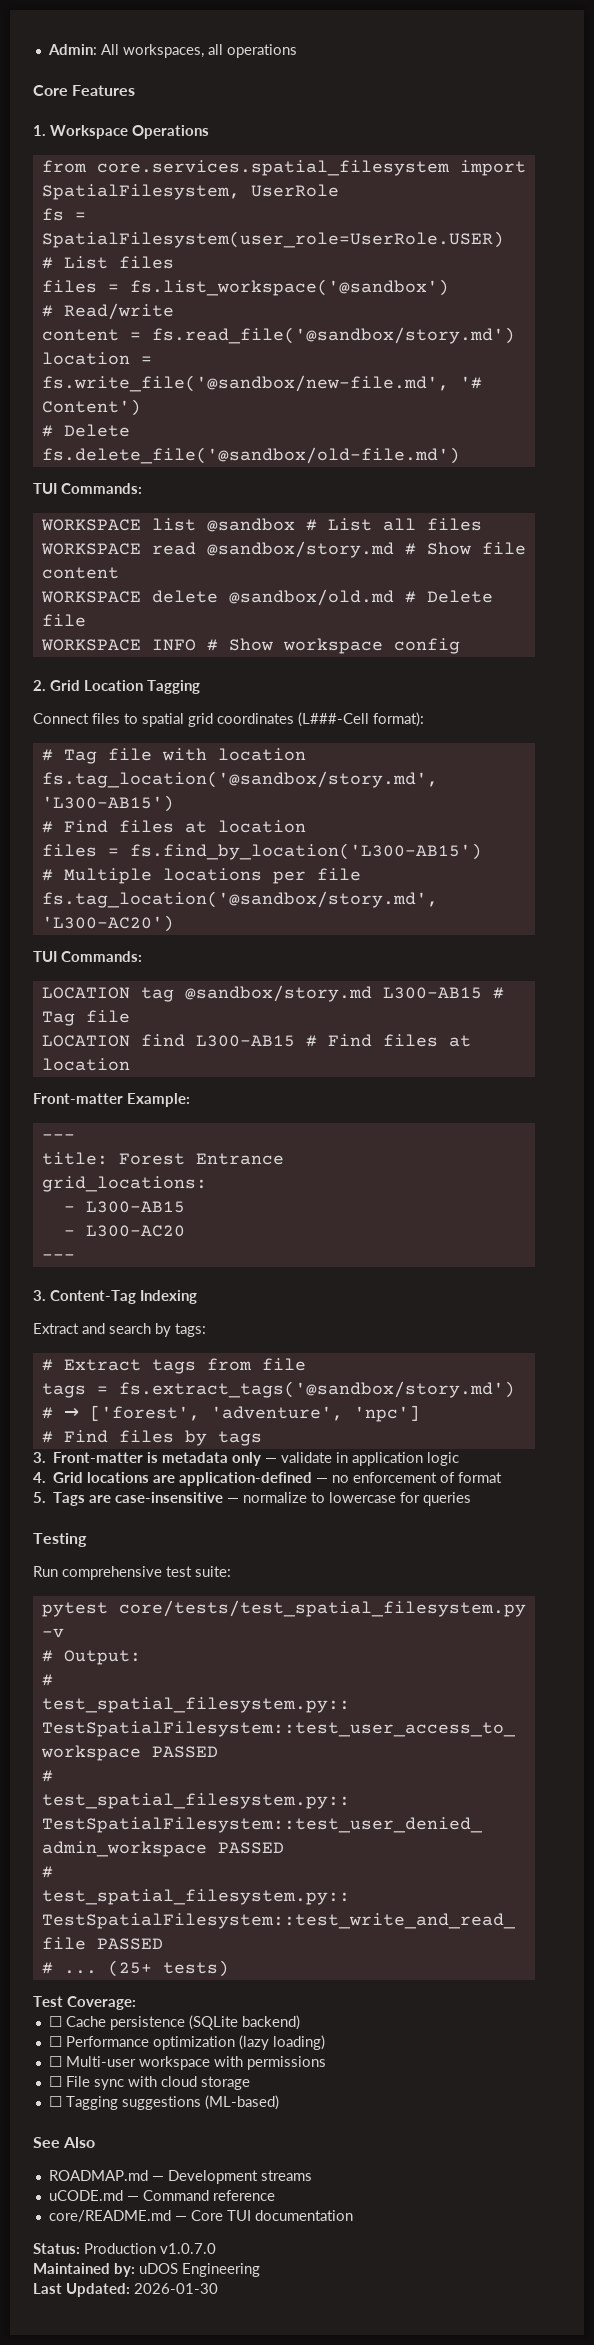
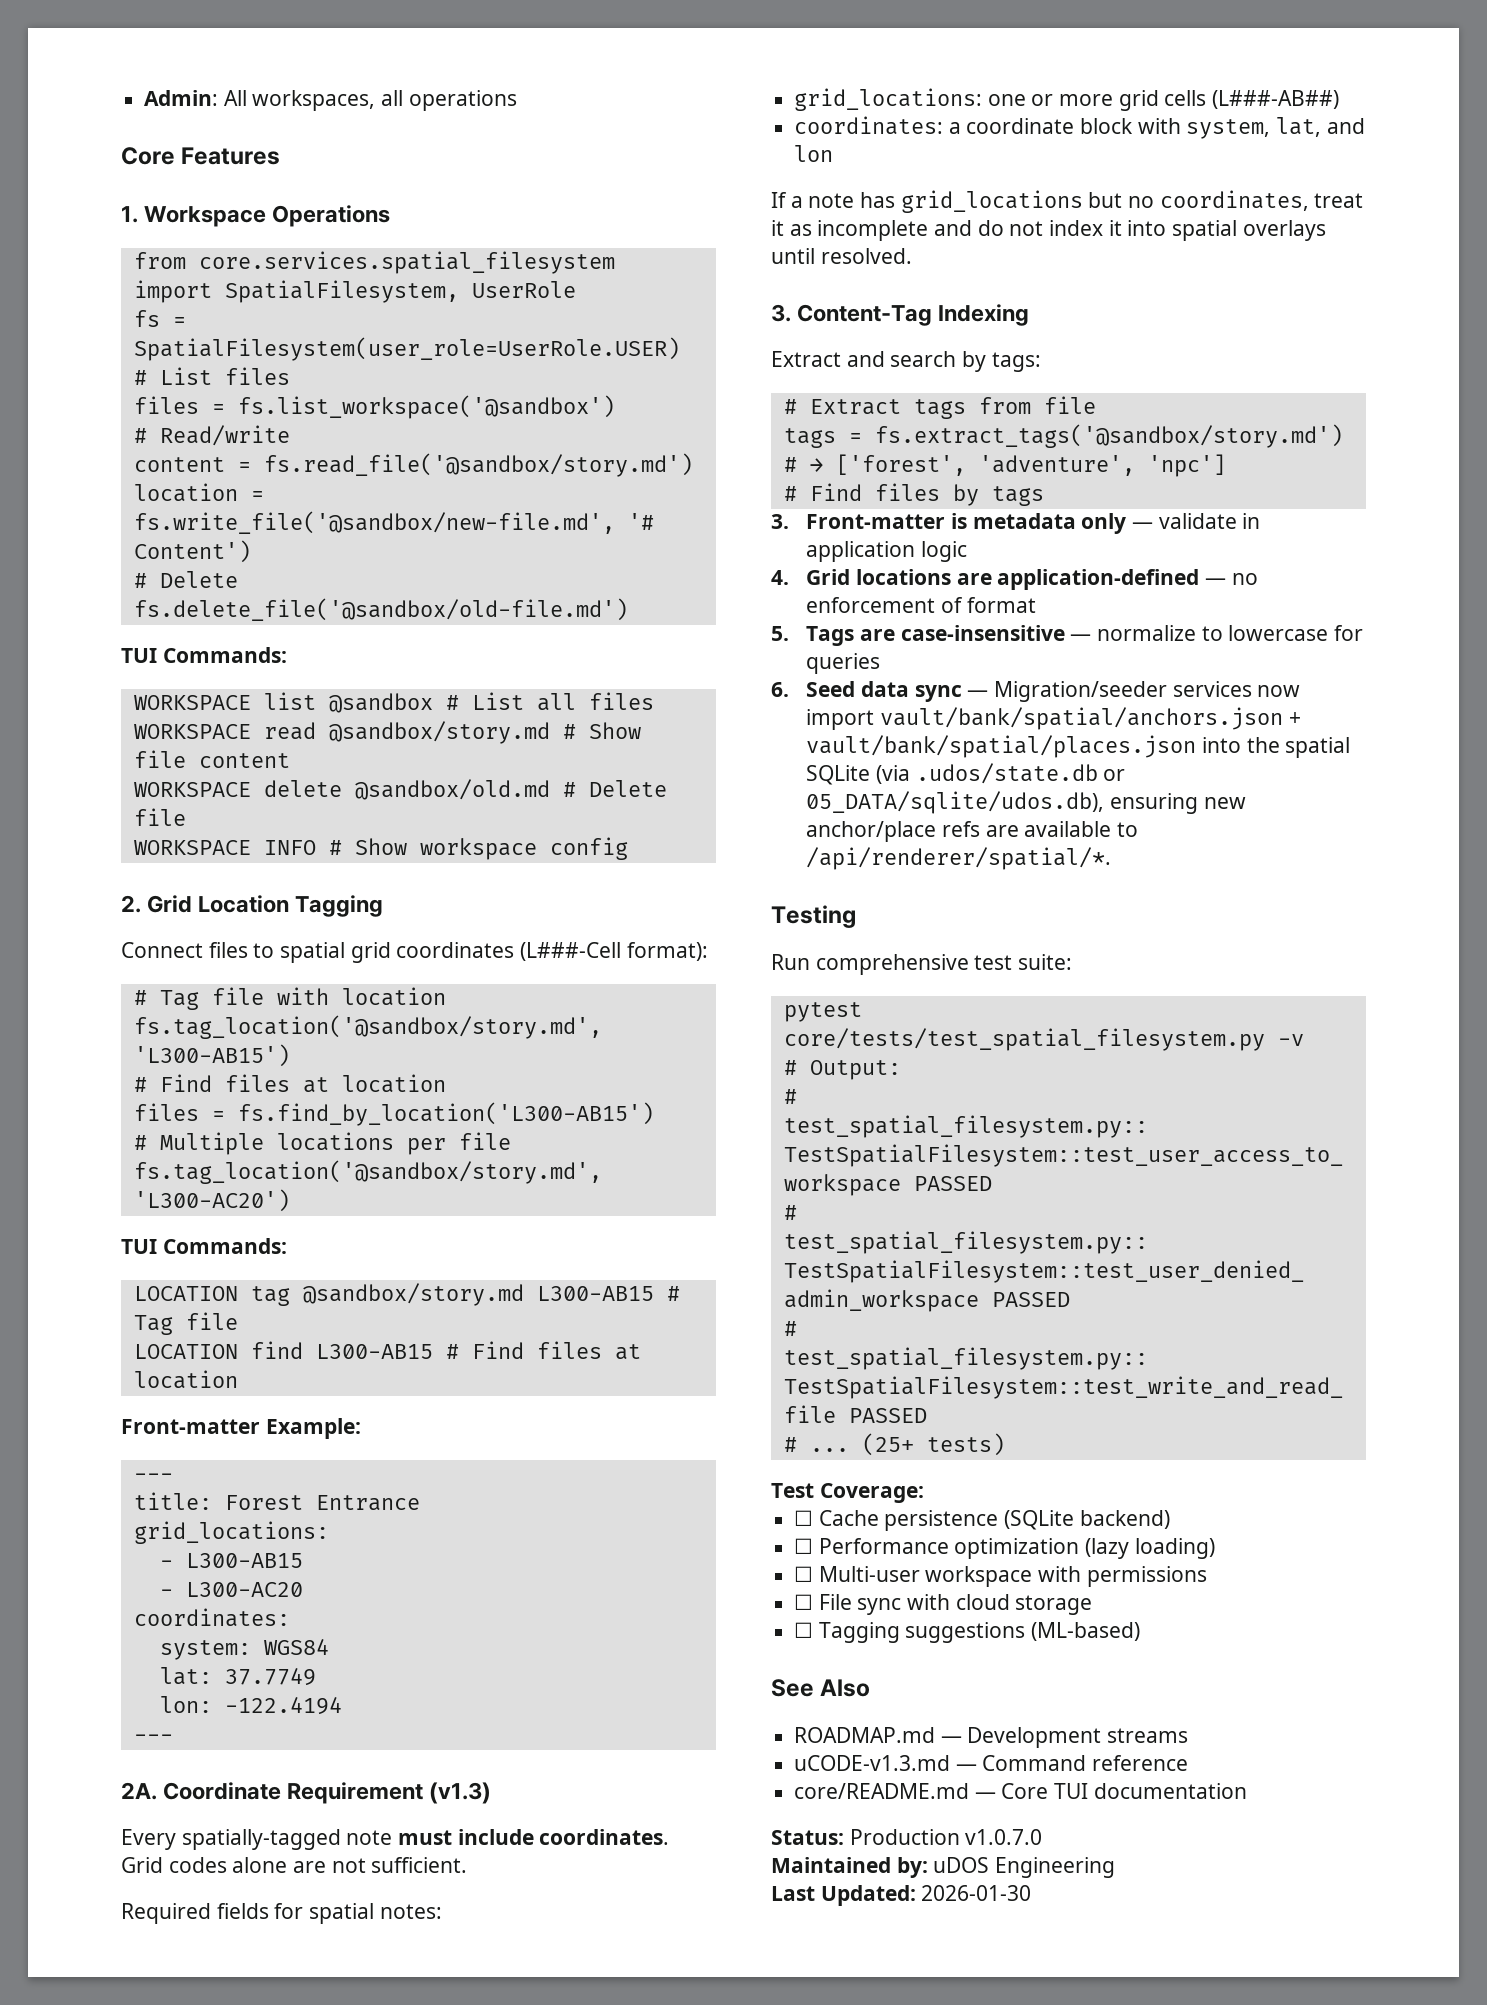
  - L300-AC20
+ coordinates:
+ system: WGS84
+ lat: 37.7749
+ lon: -122.4194
  ---
+ 2A. Coordinate Requirement (v1.3)
+ Every spatially-tagged note must include coordinates. Grid codes alone are not sufficient.
+ Required fields for spatial notes:
+ grid_locations: one or more grid cells (L###-AB##)
+ coordinates: a coordinate block with system, lat, and lon
+ If a note has grid_locations but no coordinates, treat it as incomplete and do not index it into spatial overlays until resolved.
+ 6. Seed data sync — Migration/seeder services now import vault/bank/spatial/anchors.json + vault/bank/spatial/places.json into the spatial SQLite (via .udos/state.db or 05_DATA/sqlite/udos.db), ensuring new anchor/place refs are available to /api/renderer/spatial/*.
- uCODE.md — Command reference
+ uCODE-v1.3.md — Command reference

